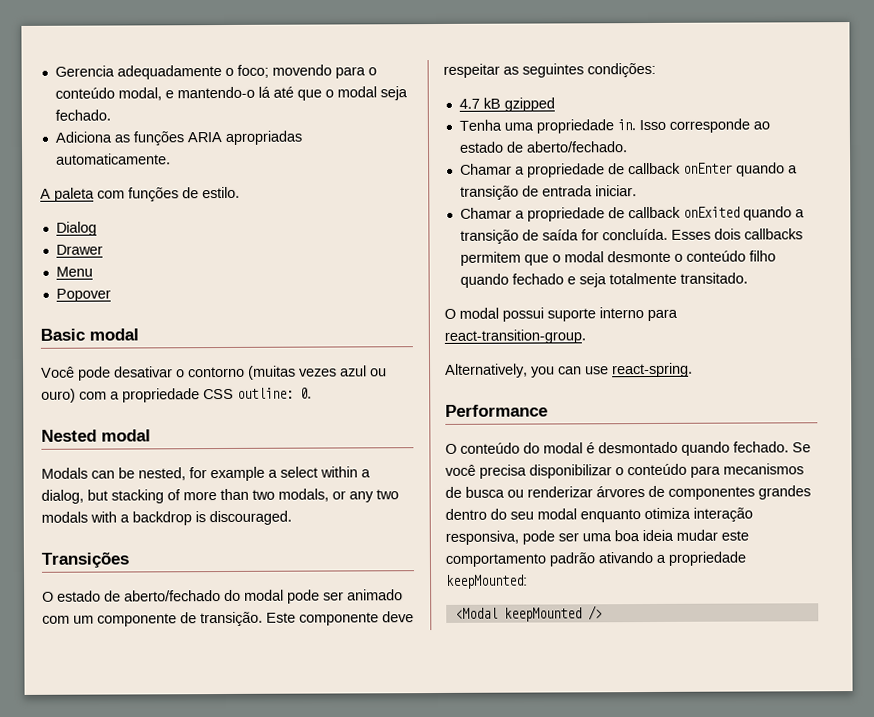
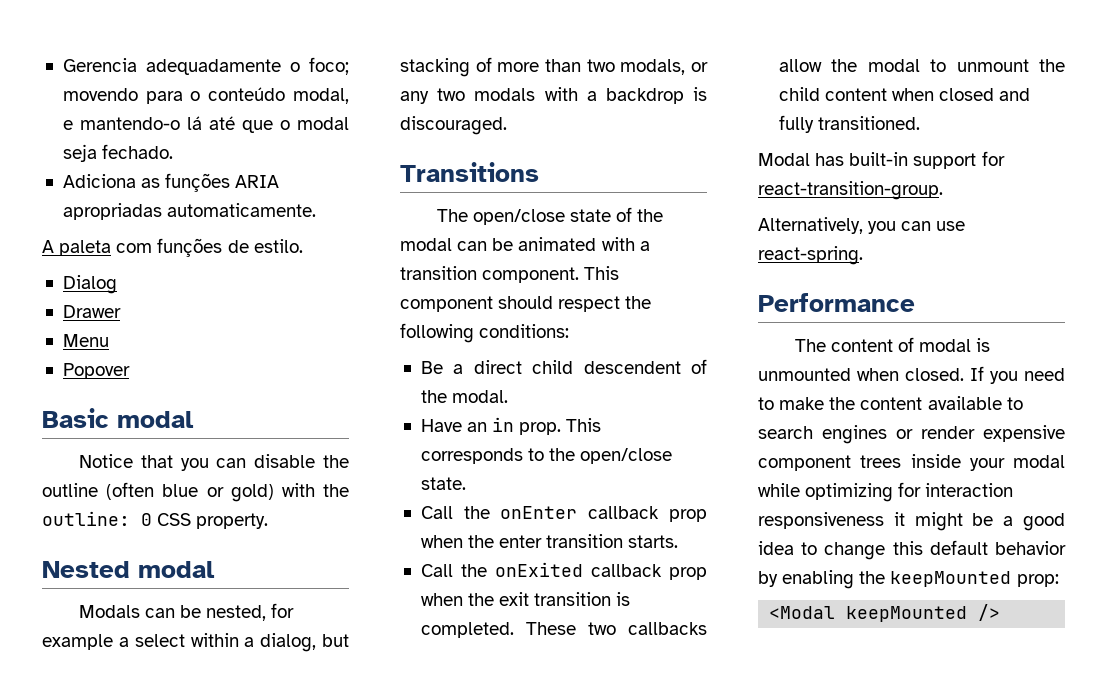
- Você pode desativar o contorno (muitas vezes azul ou ouro) com a propriedade CSS outline: 0.
+ Notice that you can disable the outline (often blue or gold) with the outline: 0 CSS property.
- Transições
- O estado de aberto/fechado do modal pode ser animado com um componente de transição. Este componente deve respeitar as seguintes condições:
- 4.7 kB gzipped
- Tenha uma propriedade in. Isso corresponde ao estado de aberto/fechado.
- Chamar a propriedade de callback onEnter quando a transição de entrada iniciar.
- Chamar a propriedade de callback onExited quando a transição de saída for concluída. Esses dois callbacks permitem que o modal desmonte o conteúdo filho quando fechado e seja totalmente transitado.
- O modal possui suporte interno para react-transition-group.
+ Transitions
+ The open/close state of the modal can be animated with a transition component. This component should respect the following conditions:
+ Be a direct child descendent of the modal.
+ Have an in prop. This corresponds to the open/close state.
+ Call the onEnter callback prop when the enter transition starts.
+ Call the onExited callback prop when the exit transition is completed. These two callbacks allow the modal to unmount the child content when closed and fully transitioned.
+ Modal has built-in support for react-transition-group.
- O conteúdo do modal é desmontado quando fechado. Se você precisa disponibilizar o conteúdo para mecanismos de busca ou renderizar árvores de componentes grandes dentro do seu modal enquanto otimiza interação responsiva, pode ser uma boa ideia mudar este comportamento padrão ativando a propriedade keepMounted:
+ The content of modal is unmounted when closed. If you need to make the content available to search engines or render expensive component trees inside your modal while optimizing for interaction responsiveness it might be a good idea to change this default behavior by enabling the keepMounted prop:

